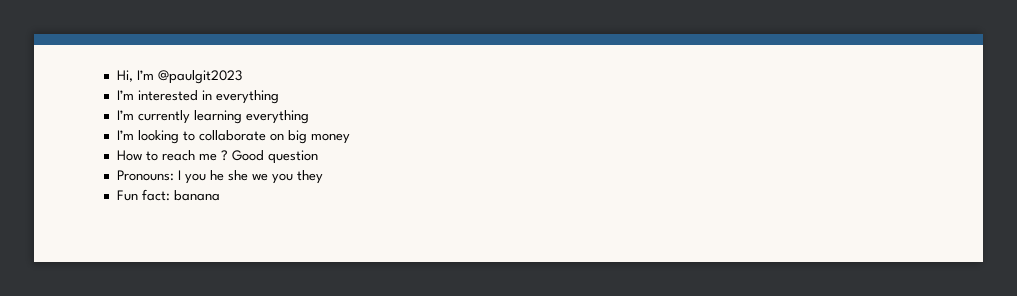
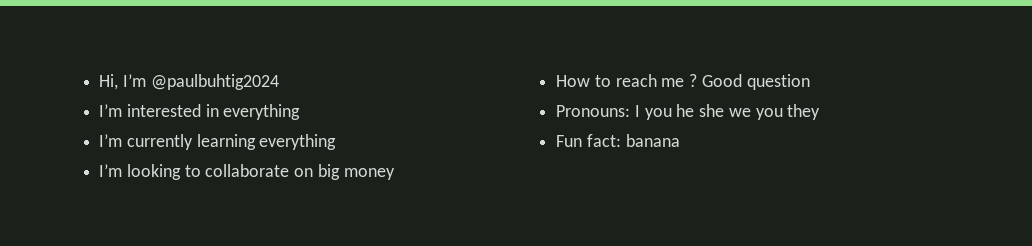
- Hi, I’m @paulgit2023
+ Hi, I’m @paulbuhtig2024

